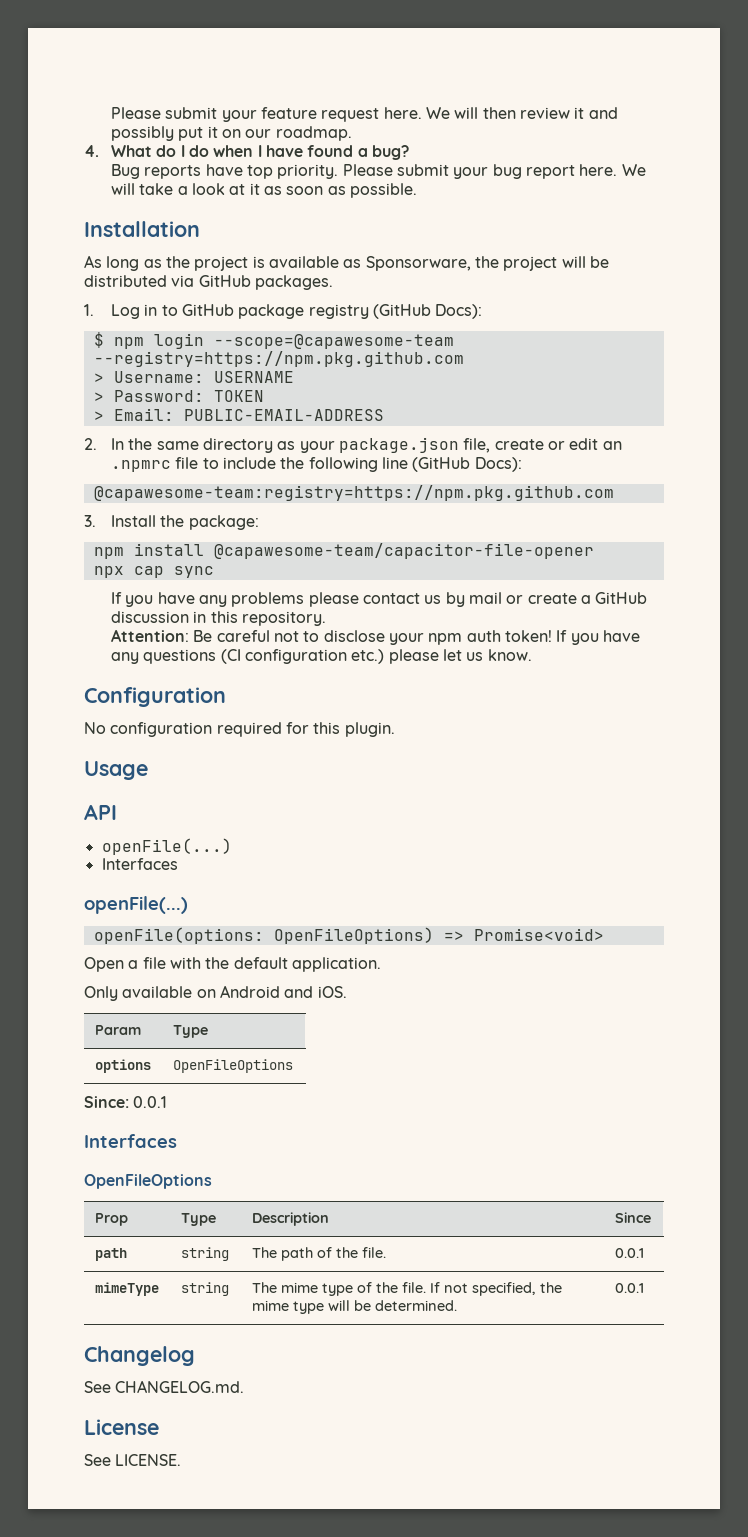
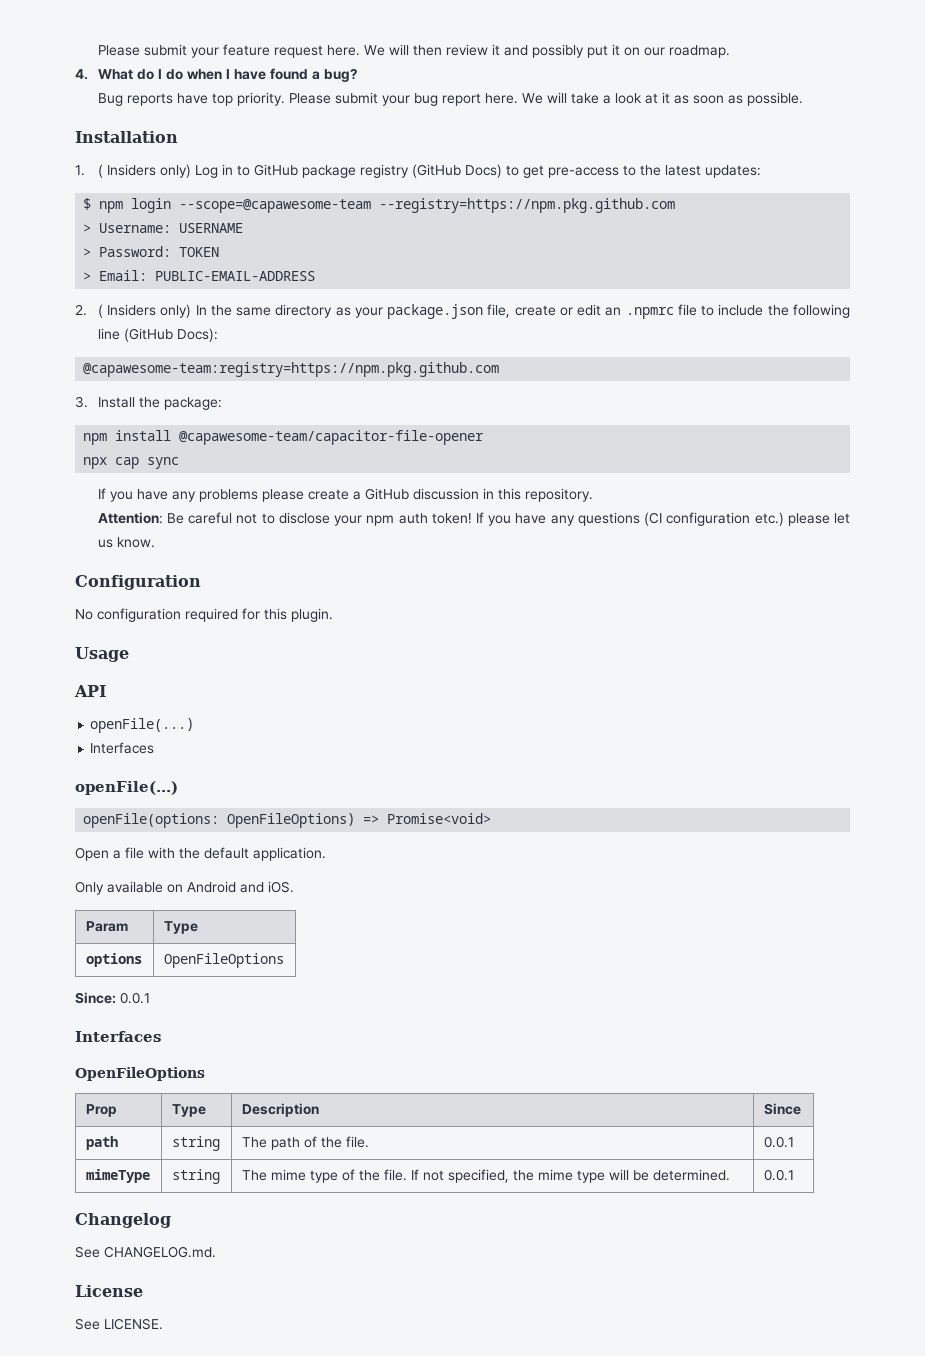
- As long as the project is available as Sponsorware, the project will be distributed via GitHub packages.
- 1. Log in to GitHub package registry (GitHub Docs):
+ 1. ( Insiders only) Log in to GitHub package registry (GitHub Docs) to get pre-access to the latest updates:
- 2. In the same directory as your package.json file, create or edit an .npmrc file to include the following line (GitHub Docs):
+ 2. ( Insiders only) In the same directory as your package.json file, create or edit an .npmrc file to include the following line (GitHub Docs):
- If you have any problems please contact us by mail or create a GitHub discussion in this repository.
+ If you have any problems please create a GitHub discussion in this repository.

